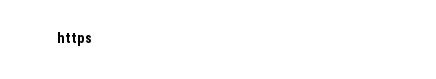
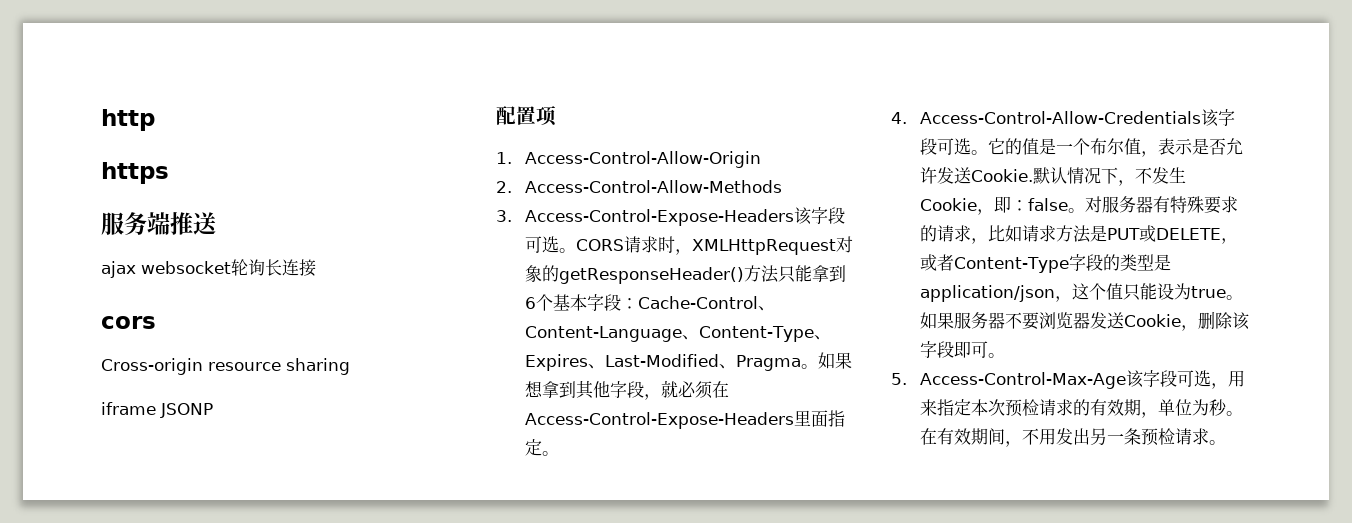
+ http
+ 服务端推送
+ ajax websocket轮询长连接
+ cors
+ Cross-origin resource sharing
+ iframe JSONP
+ 配置项
+ 1. Access-Control-Allow-Origin
+ 2. Access-Control-Allow-Methods
+ 3. Access-Control-Expose-Headers该字段可选。CORS请求时，XMLHttpRequest对象的getResponseHeader()方法只能拿到6个基本字段：Cache-Control、Content-Language、Content-Type、Expires、Last-Modified、Pragma。如果想拿到其他字段，就必须在Access-Control-Expose-Headers里面指定。
+ 4. Access-Control-Allow-Credentials该字段可选。它的值是一个布尔值，表示是否允许发送Cookie.默认情况下，不发生Cookie，即：false。对服务器有特殊要求的请求，比如请求方法是PUT或DELETE，或者Content-Type字段的类型是application/json，这个值只能设为true。如果服务器不要浏览器发送Cookie，删除该字段即可。
+ 5. Access-Control-Max-Age该字段可选，用来指定本次预检请求的有效期，单位为秒。在有效期间，不用发出另一条预检请求。

